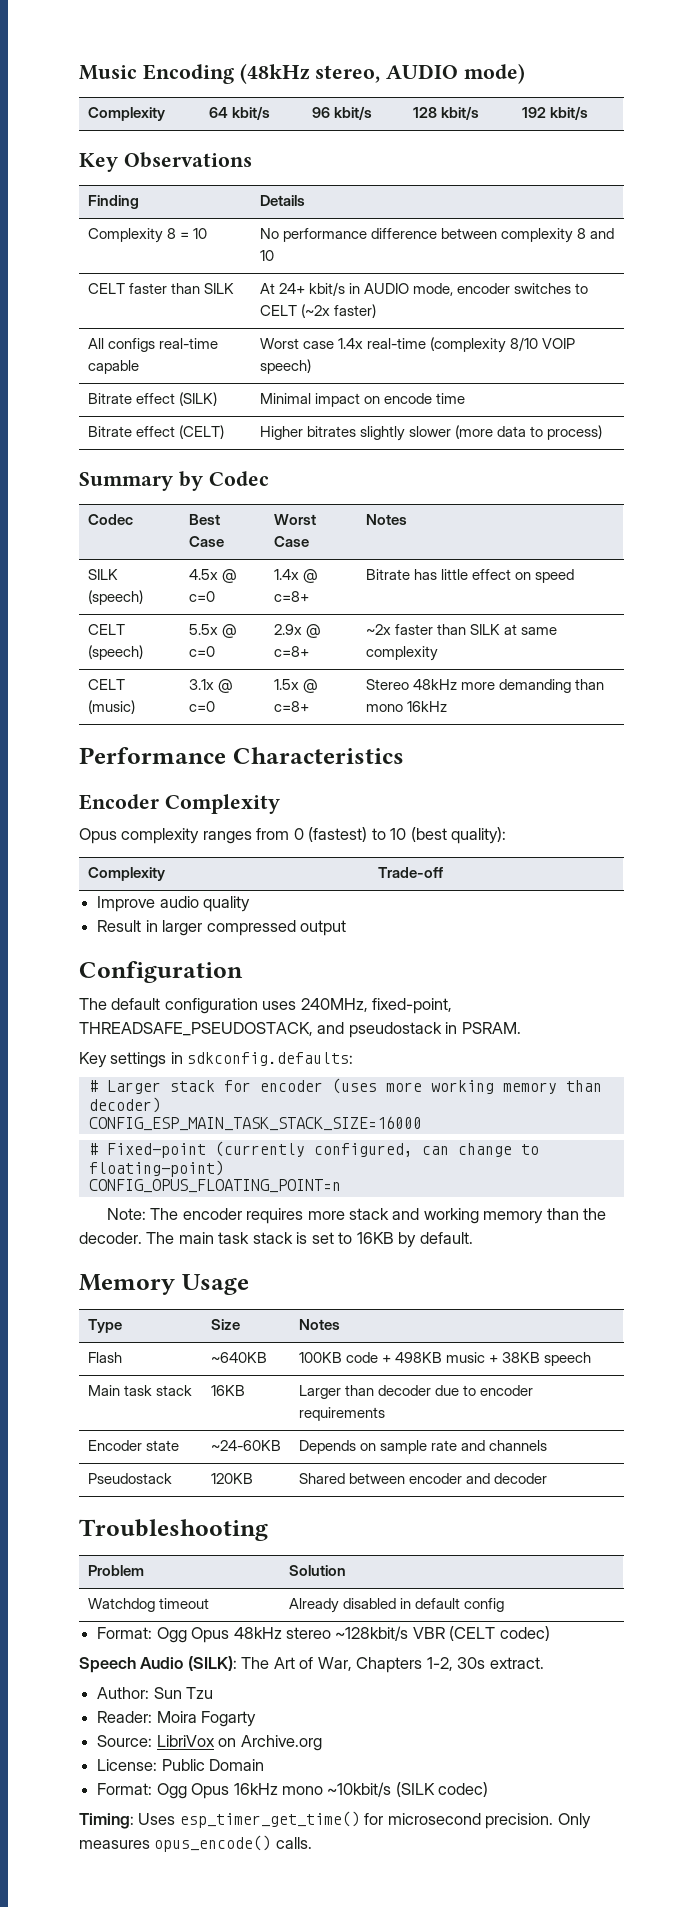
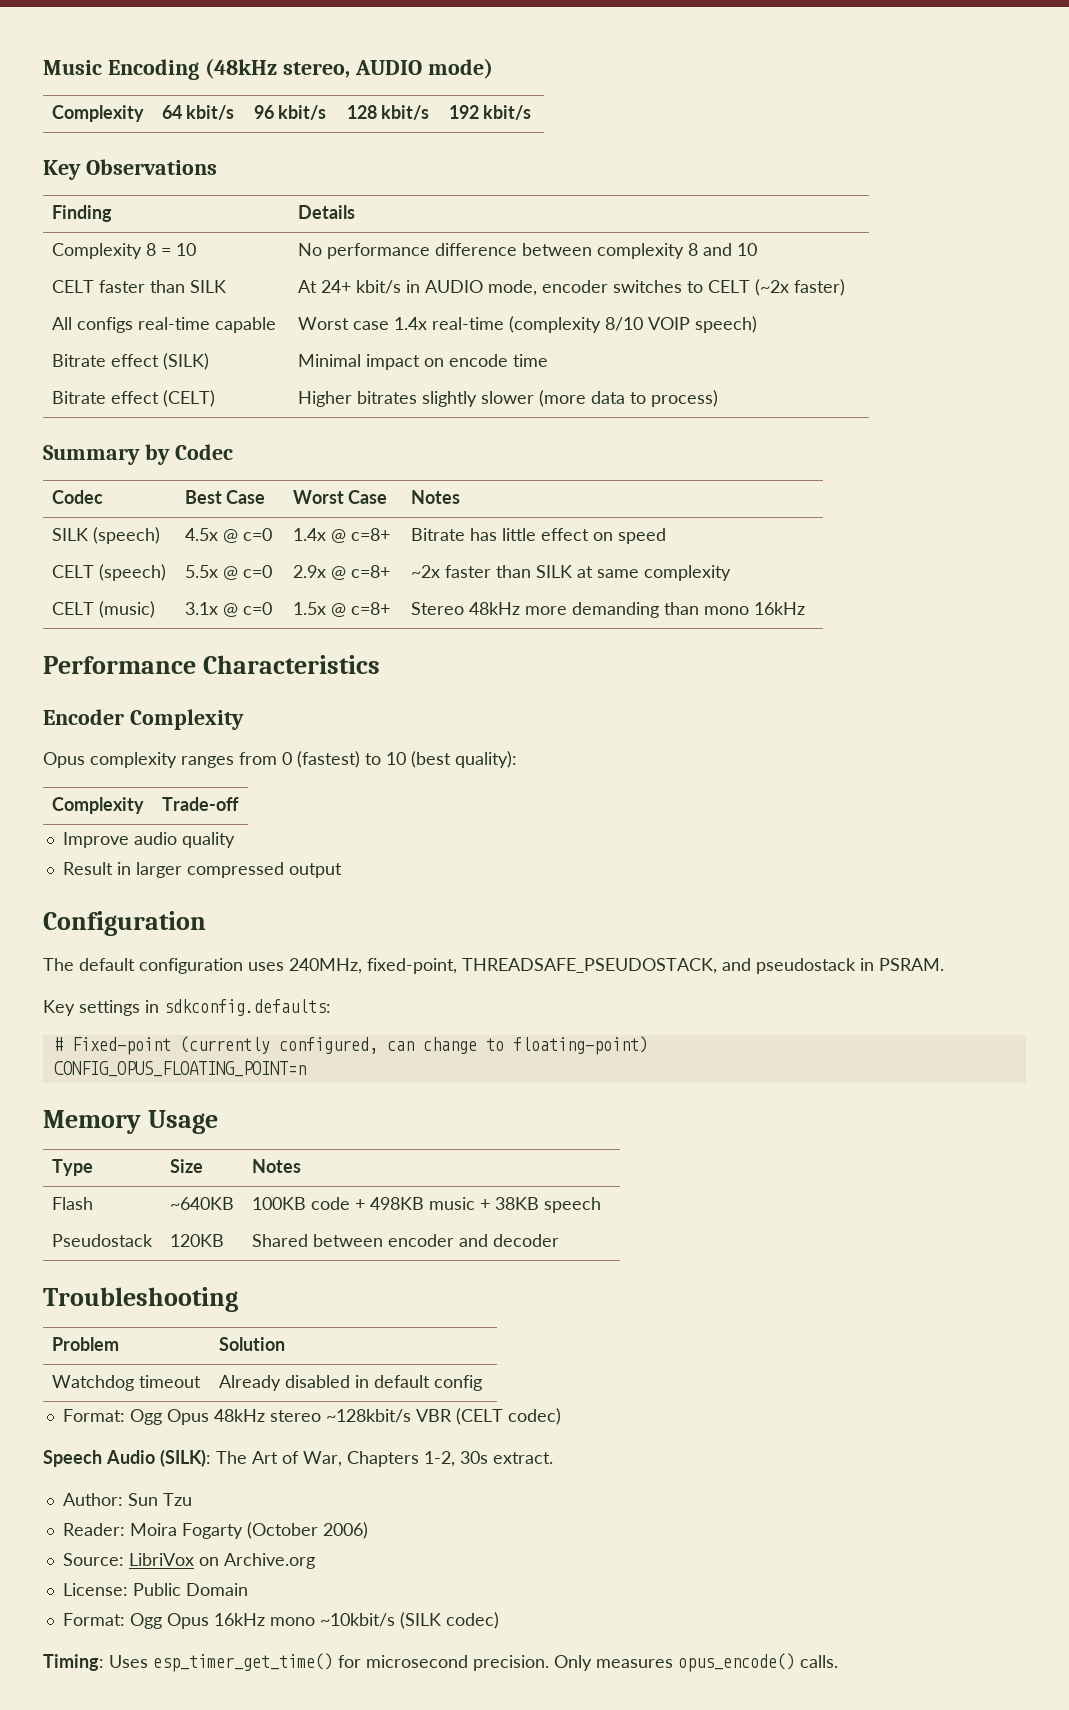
- # Larger stack for encoder (uses more working memory than decoder)
- CONFIG_ESP_MAIN_TASK_STACK_SIZE=16000
- Note: The encoder requires more stack and working memory than the decoder. The main task stack is set to 16KB by default.
- Main task stack | 16KB | Larger than decoder due to encoder requirements
- Encoder state | ~24-60KB | Depends on sample rate and channels
- Reader: Moira Fogarty
+ Reader: Moira Fogarty (October 2006)

